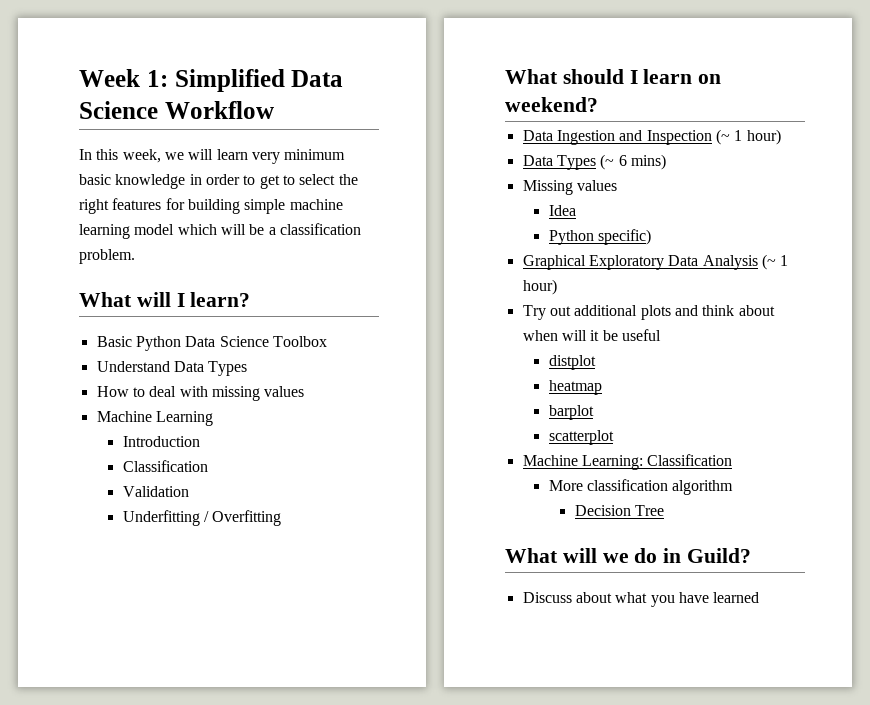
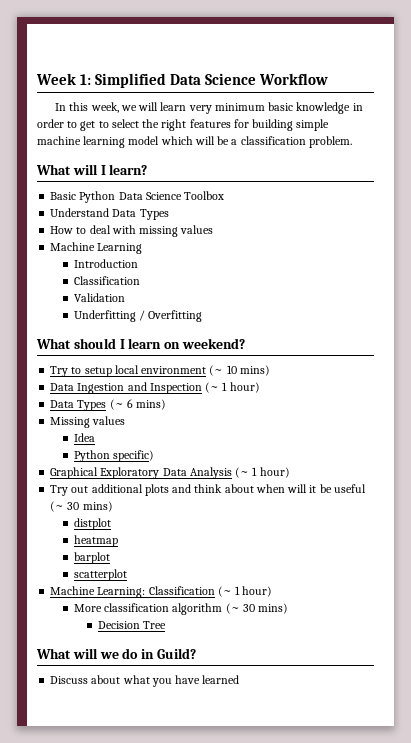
+ Try to setup local environment (~ 10 mins)
- Try out additional plots and think about when will it be useful
+ Try out additional plots and think about when will it be useful (~ 30 mins)
- Machine Learning: Classification
+ Machine Learning: Classification (~ 1 hour)
- More classification algorithm
+ More classification algorithm (~ 30 mins)

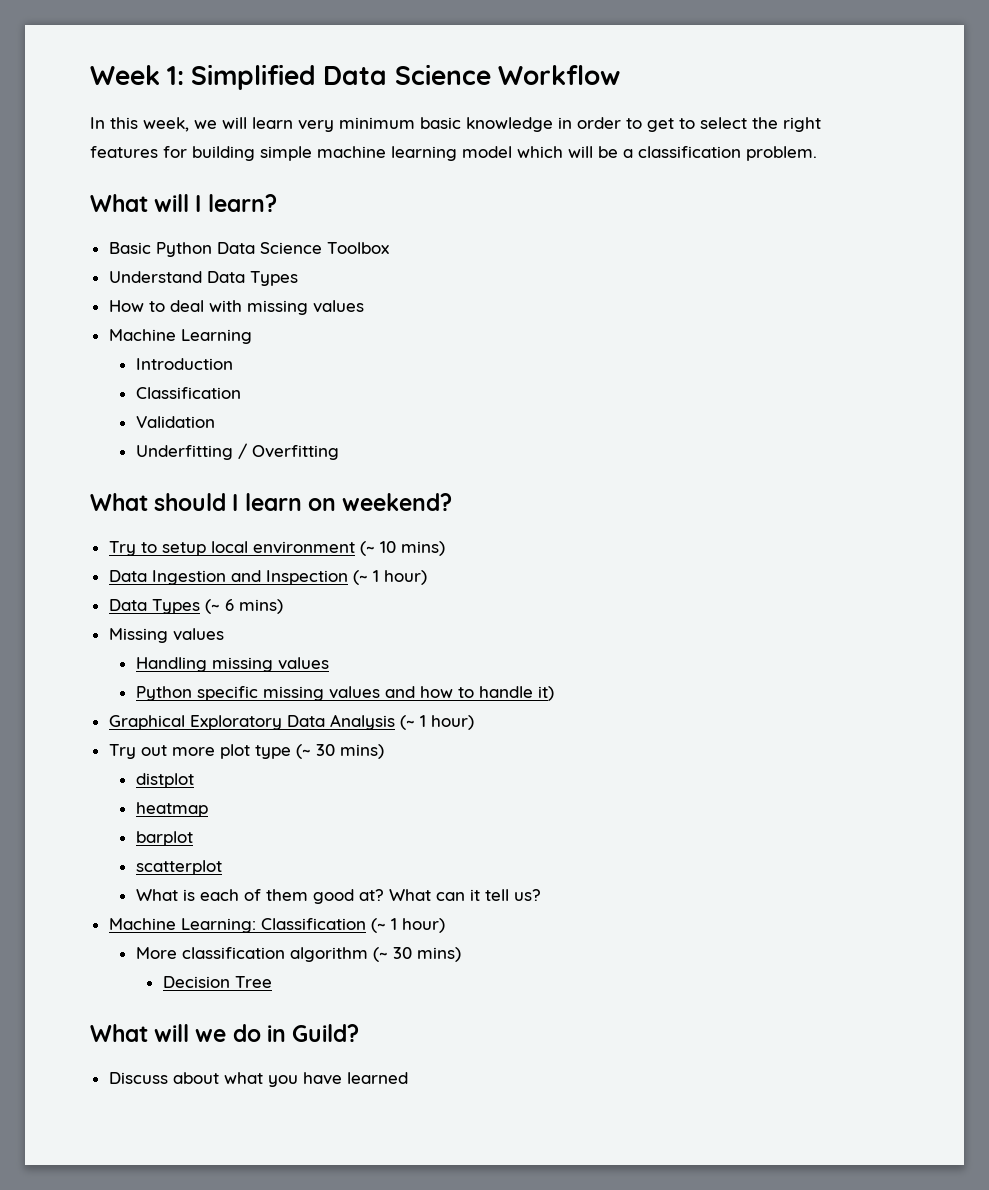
- Idea
- Python specific)
+ Handling missing values
+ Python specific missing values and how to handle it)
- Try out additional plots and think about when will it be useful (~ 30 mins)
+ Try out more plot type (~ 30 mins)
+ What is each of them good at? What can it tell us?

